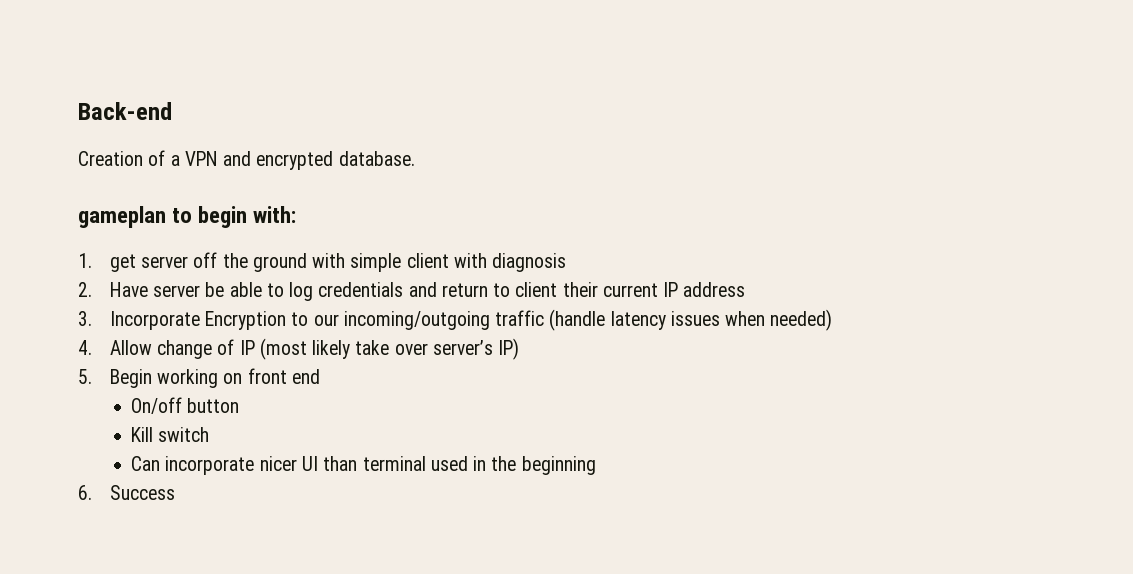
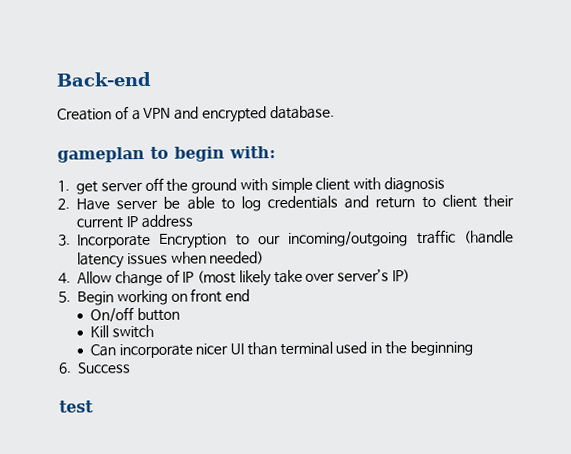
+ test

